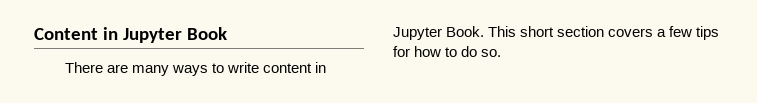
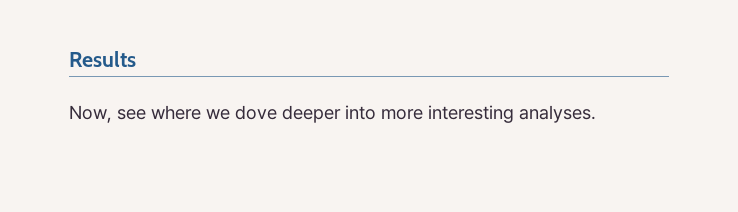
- Content in Jupyter Book
- There are many ways to write content in Jupyter Book. This short section covers a few tips for how to do so.
+ Results
+ Now, see where we dove deeper into more interesting analyses.

